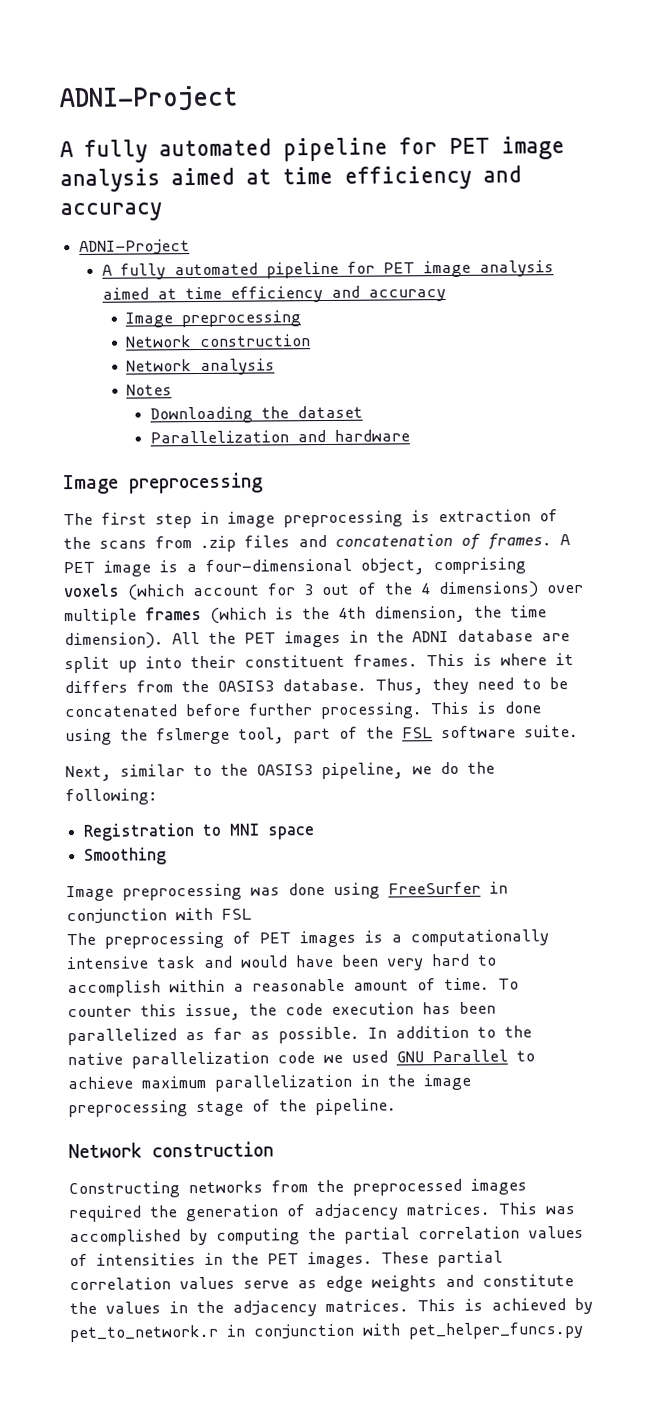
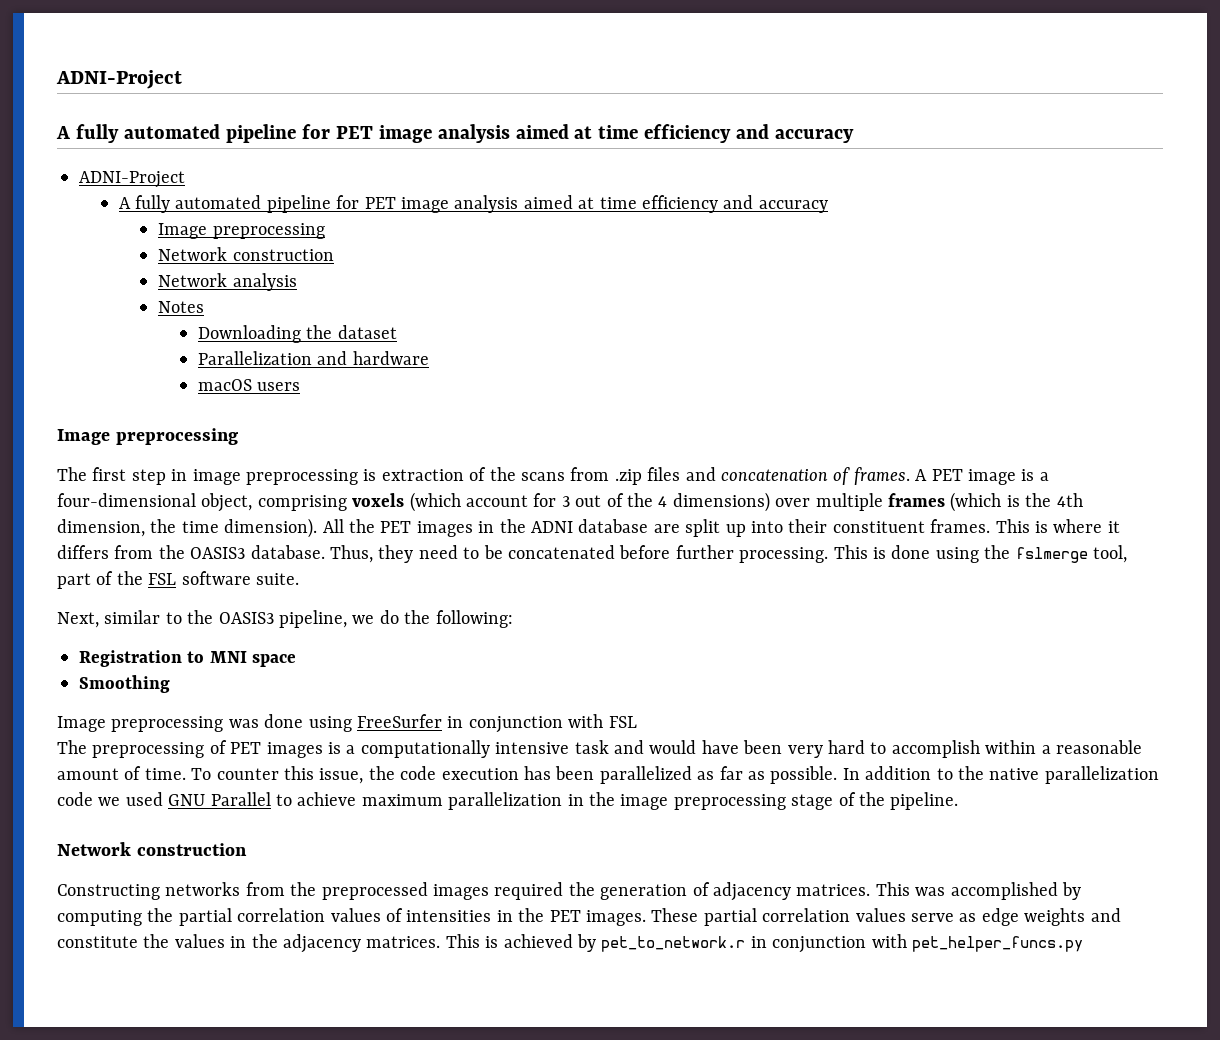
+ macOS users

